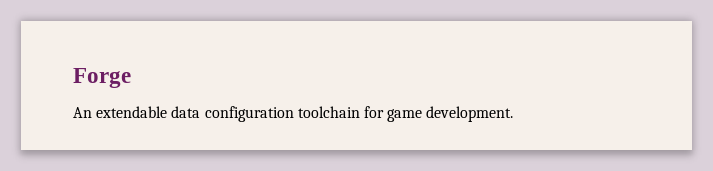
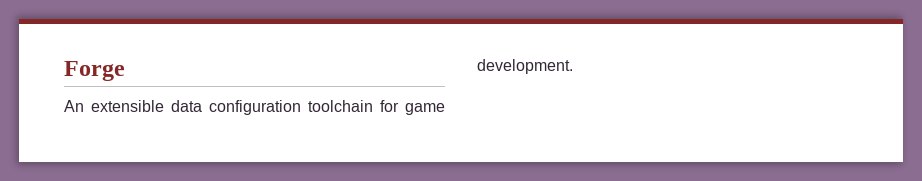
- An extendable data configuration toolchain for game development.
+ An extensible data configuration toolchain for game development.

